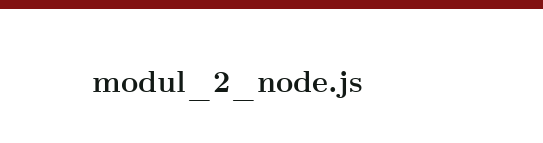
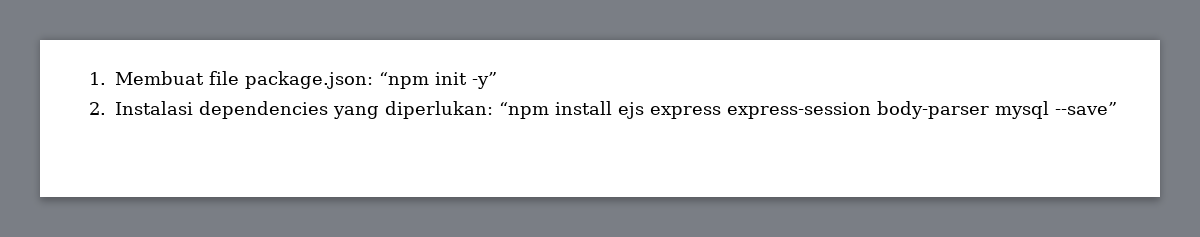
- modul_2_node.js
+ 1. Membuat file package.json: “npm init -y”
+ 2. Instalasi dependencies yang diperlukan: “npm install ejs express express-session body-parser mysql --save”

